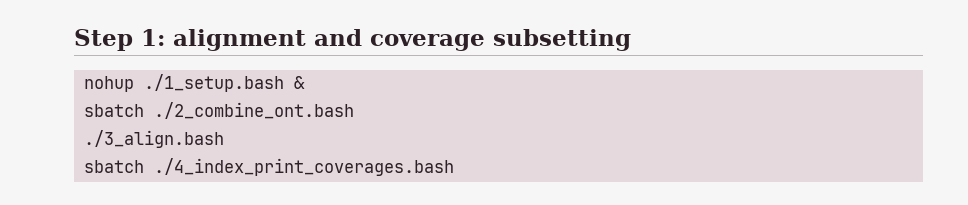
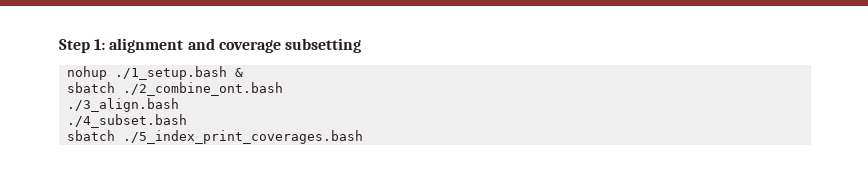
- sbatch ./4_index_print_coverages.bash
+ ./4_subset.bash
+ sbatch ./5_index_print_coverages.bash

